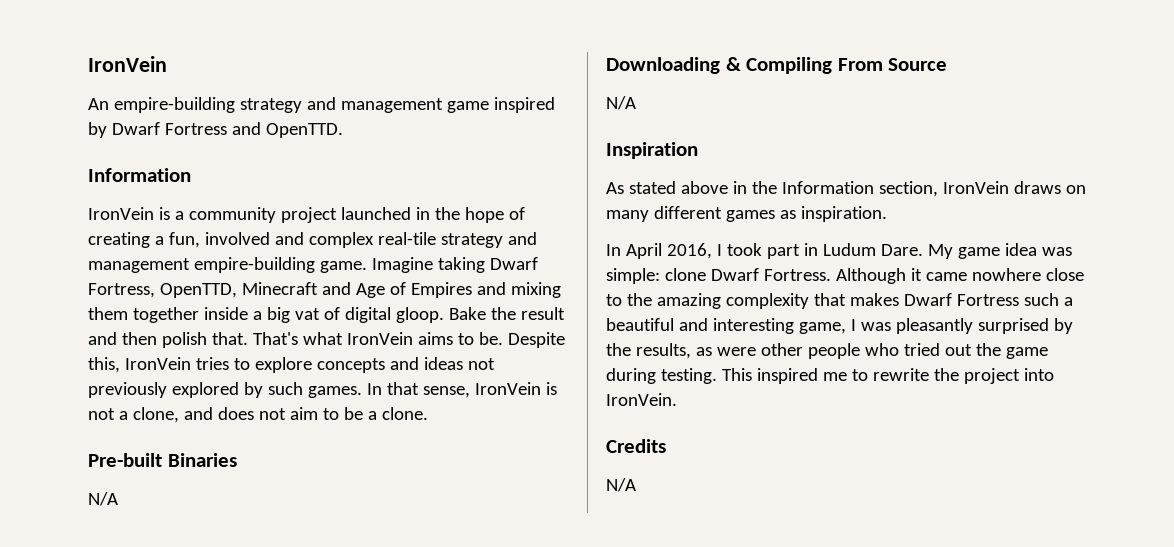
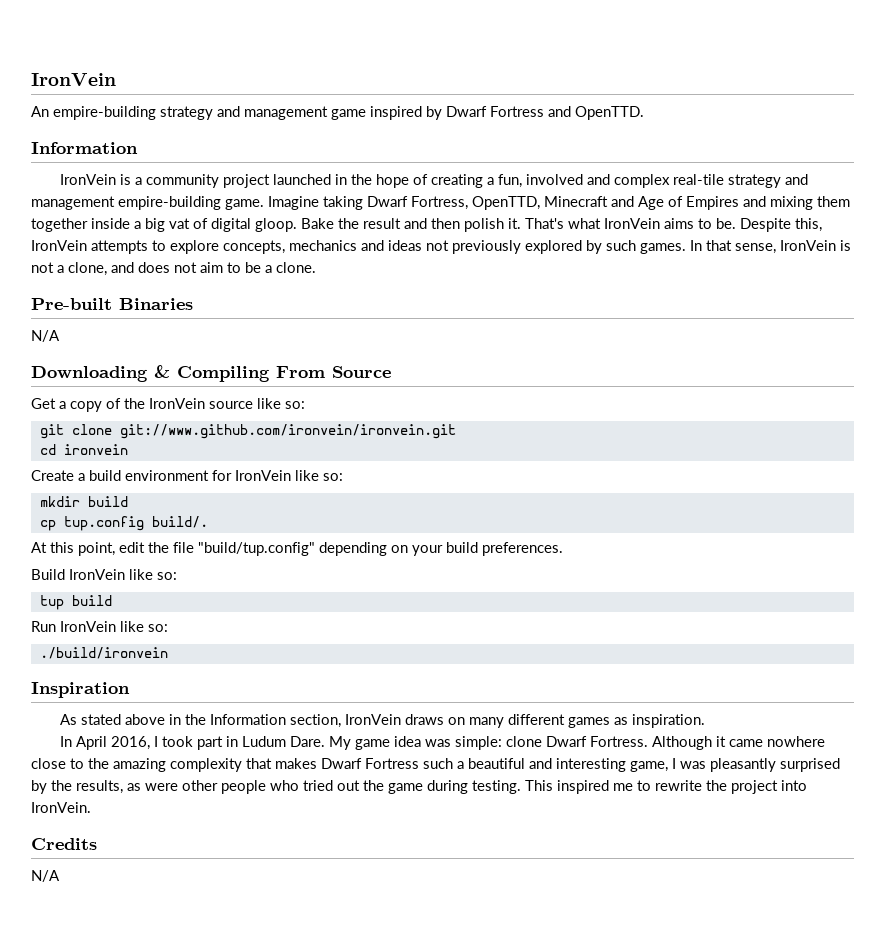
- Bake the result and then polish that.
+ Bake the result and then polish it.
- Despite this, IronVein tries to explore concepts and ideas not previously explored by such games.
+ Despite this, IronVein attempts to explore concepts, mechanics and ideas not previously explored by such games.
  Downloading & Compiling From Source
- N/A
+ Get a copy of the IronVein source like so:
+ git clone git://www.github.com/ironvein/ironvein.git
+ cd ironvein
+ Create a build environment for IronVein like so:
+ mkdir build
+ cp tup.config build/.
+ At this point, edit the file "build/tup.config" depending on your build preferences.
+ Build IronVein like so:
+ tup build
+ Run IronVein like so:
+ ./build/ironvein

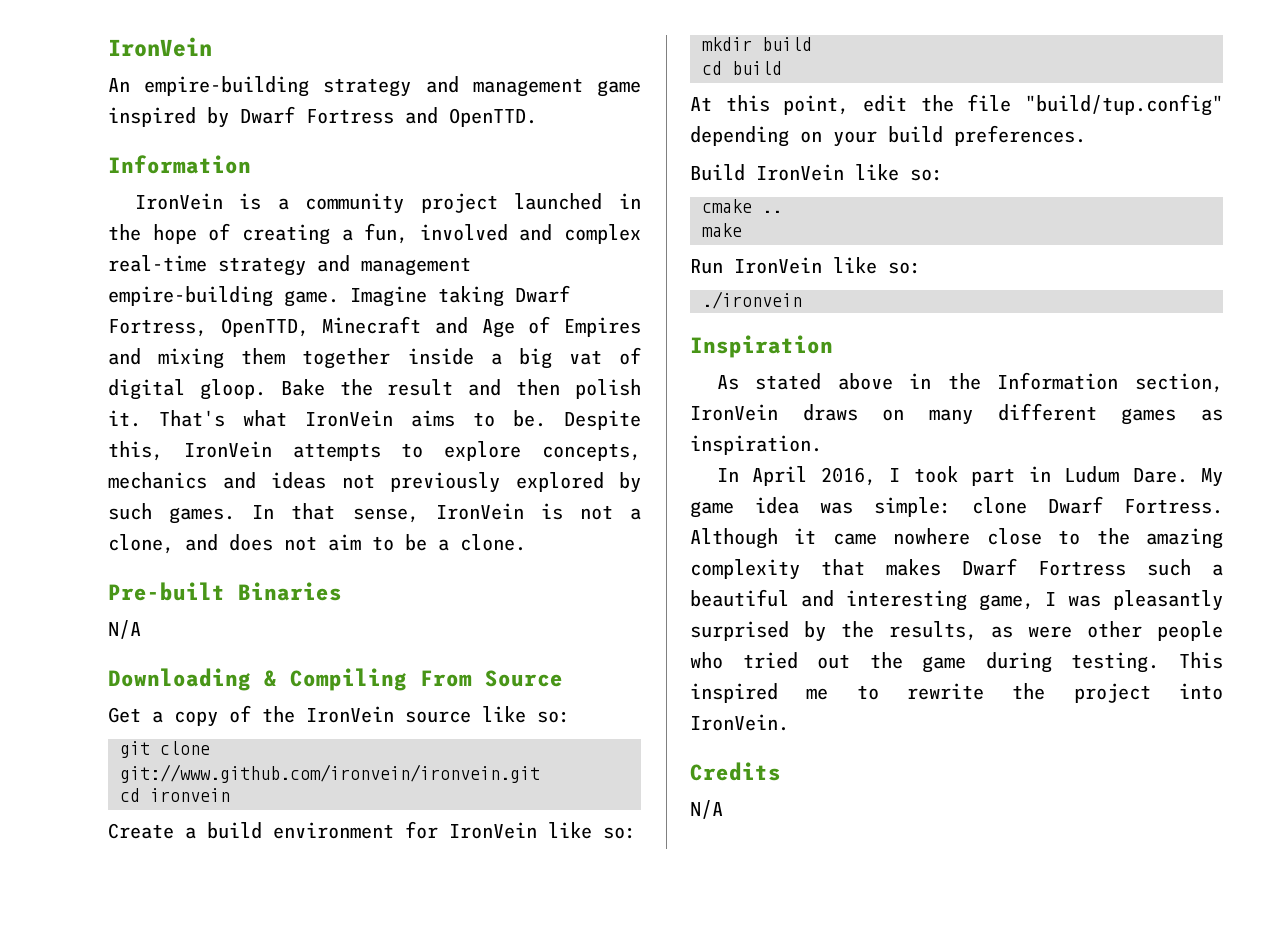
- IronVein is a community project launched in the hope of creating a fun, involved and complex real-tile strategy and management empire-building game.
+ IronVein is a community project launched in the hope of creating a fun, involved and complex real-time strategy and management empire-building game.
- cp tup.config build/.
+ cd build
- tup build
+ cmake ..
+ make
- ./build/ironvein
+ ./ironvein

